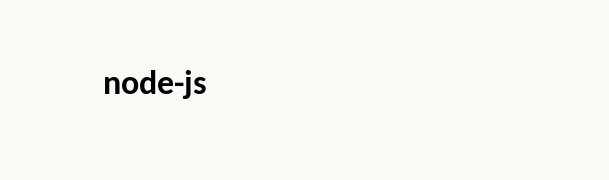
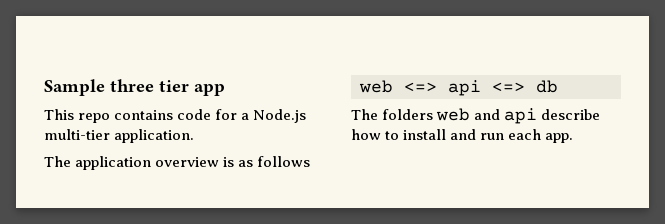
- node-js
+ Sample three tier app
+ This repo contains code for a Node.js multi-tier application.
+ The application overview is as follows
+ web <=> api <=> db
+ The folders web and api describe how to install and run each app.

